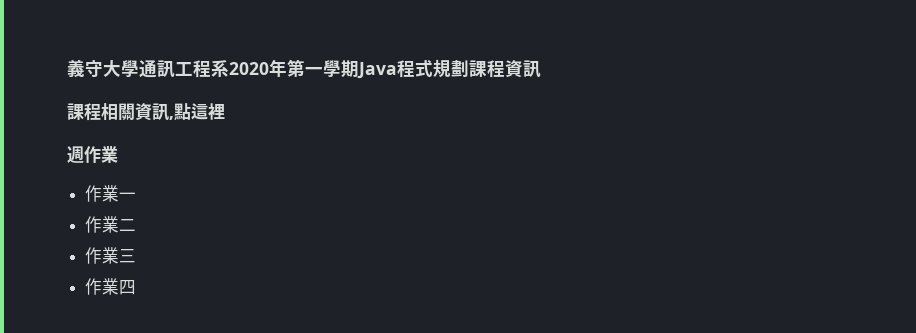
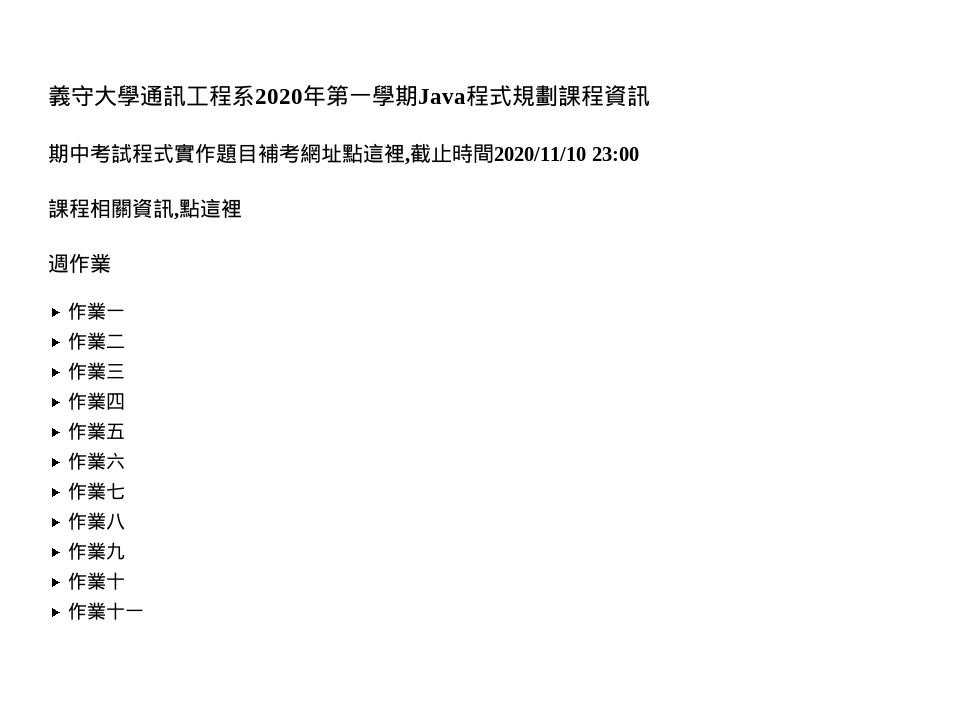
+ 期中考試程式實作題目補考網址點這裡,截止時間2020/11/10 23:00
+ 作業五
+ 作業六
+ 作業七
+ 作業八
+ 作業九
+ 作業十
+ 作業十一

